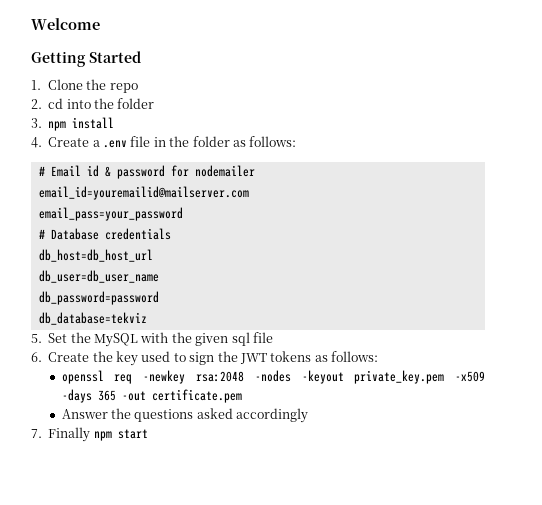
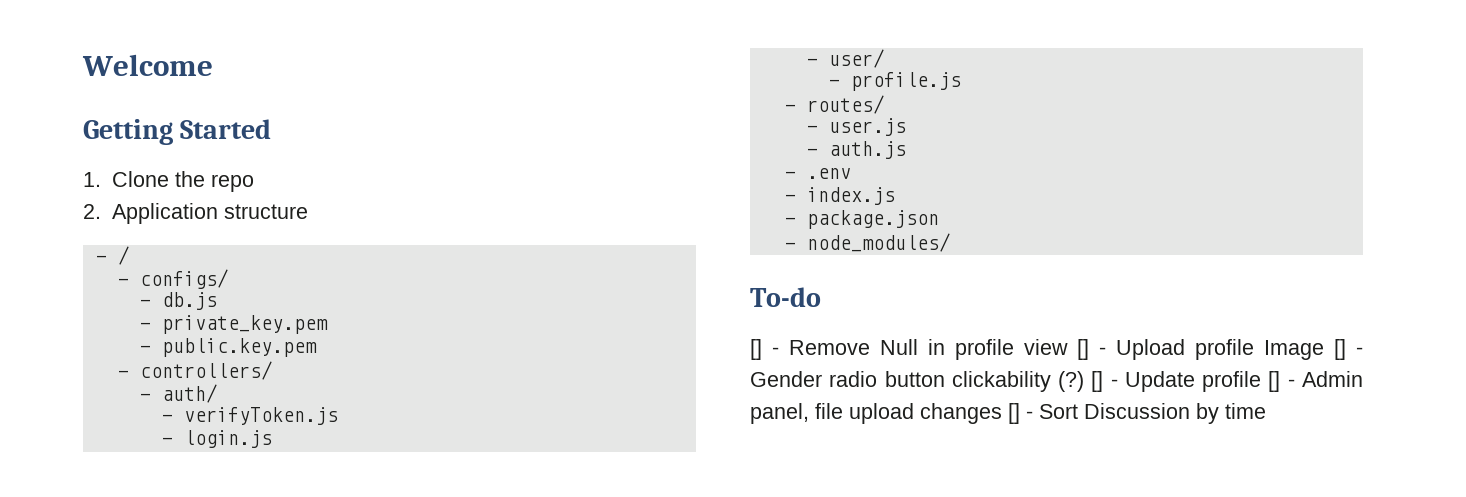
- 2. cd into the folder
- 3. npm install
- 4. Create a .env file in the folder as follows:
- # Email id & password for nodemailer
- email_id=youremailid@mailserver.com
- email_pass=your_password
- # Database credentials
- db_host=db_host_url
- db_user=db_user_name
- db_password=password
- db_database=tekviz
- 5. Set the MySQL with the given sql file
- 6. Create the key used to sign the JWT tokens as follows:
- openssl req -newkey rsa:2048 -nodes -keyout private_key.pem -x509 -days 365 -out certificate.pem
- Answer the questions asked accordingly
- 7. Finally npm start
+ 2. Application structure
+ - /
+ - configs/
+ - db.js
+ - private_key.pem
+ - public.key.pem
+ - controllers/
+ - auth/
+ - verifyToken.js
+ - login.js
+ - user/
+ - profile.js
+ - routes/
+ - user.js
+ - auth.js
+ - .env
+ - index.js
+ - package.json
+ - node_modules/
+ To-do
+ [] - Remove Null in profile view [] - Upload profile Image [] - Gender radio button clickability (?) [] - Update profile [] - Admin panel, file upload changes [] - Sort Discussion by time

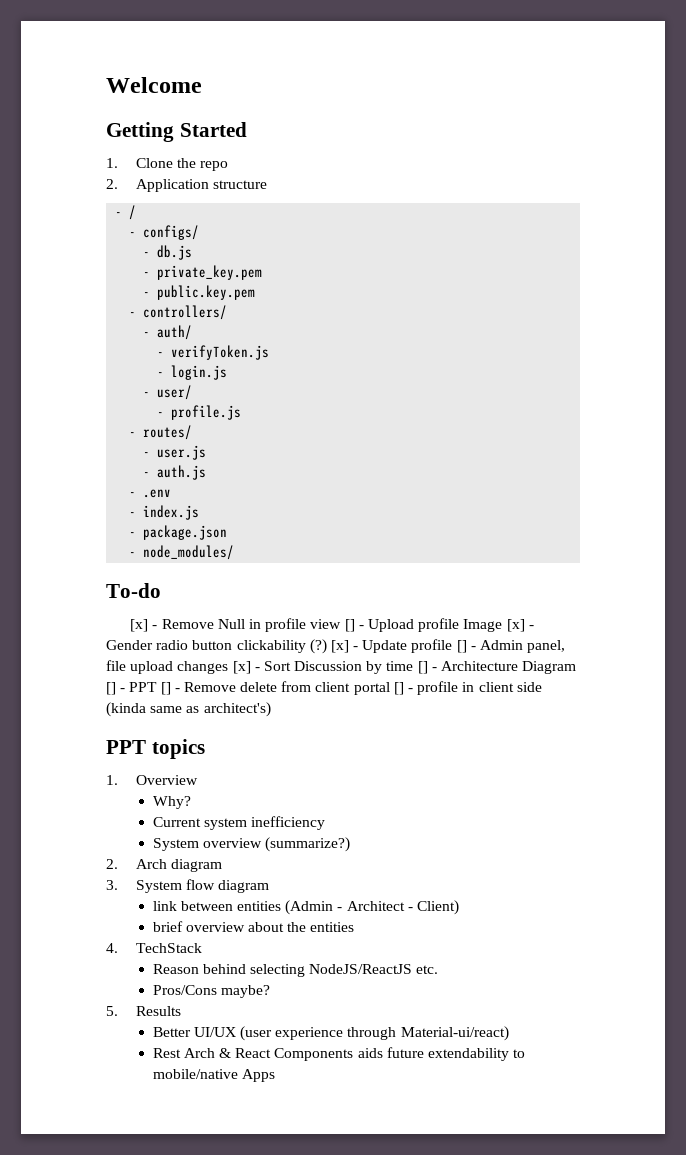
- [] - Remove Null in profile view [] - Upload profile Image [] - Gender radio button clickability (?)
+ [x] - Remove Null in profile view [] - Upload profile Image [x] - Gender radio button clickability (?)
- [] - Update profile [] - Admin panel, file upload changes [] - Sort Discussion by time
+ [x] - Update profile [] - Admin panel, file upload changes [x] - Sort Discussion by time [] - Architecture Diagram [] - PPT [] - Remove delete from client portal [] - profile in client side (kinda same as architect's)
+ PPT topics
+ 1. Overview
+ Why?
+ Current system inefficiency
+ System overview (summarize?)
+ 2. Arch diagram
+ 3. System flow diagram
+ link between entities (Admin - Architect - Client)
+ brief overview about the entities
+ 4. TechStack
+ Reason behind selecting NodeJS/ReactJS etc.
+ Pros/Cons maybe?
+ 5. Results
+ Better UI/UX (user experience through Material-ui/react)
+ Rest Arch & React Components aids future extendability to mobile/native Apps

